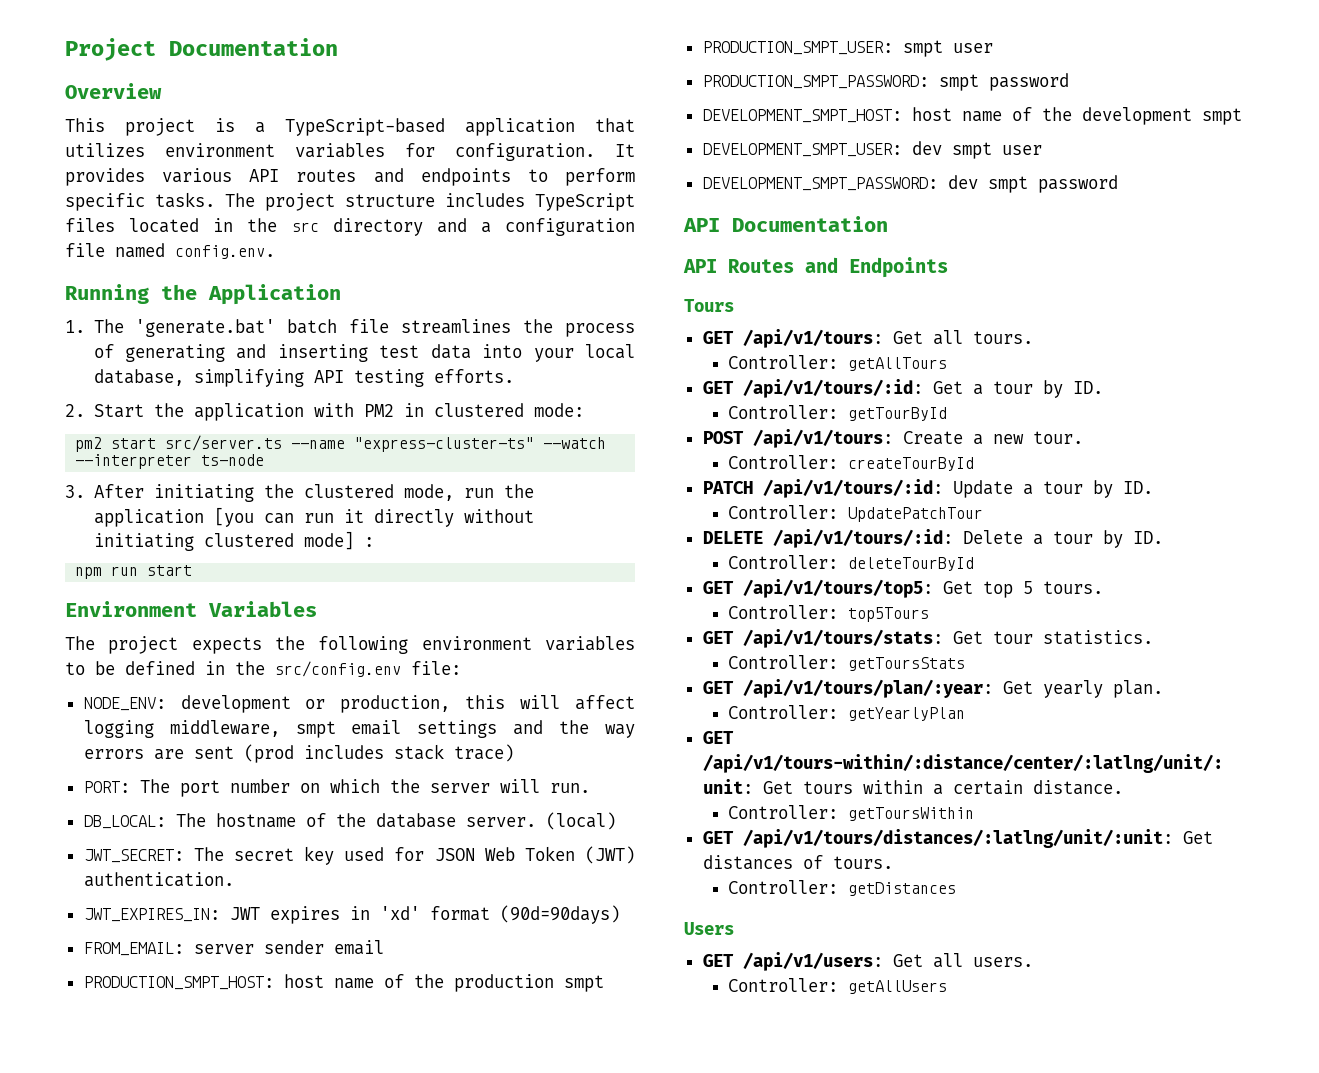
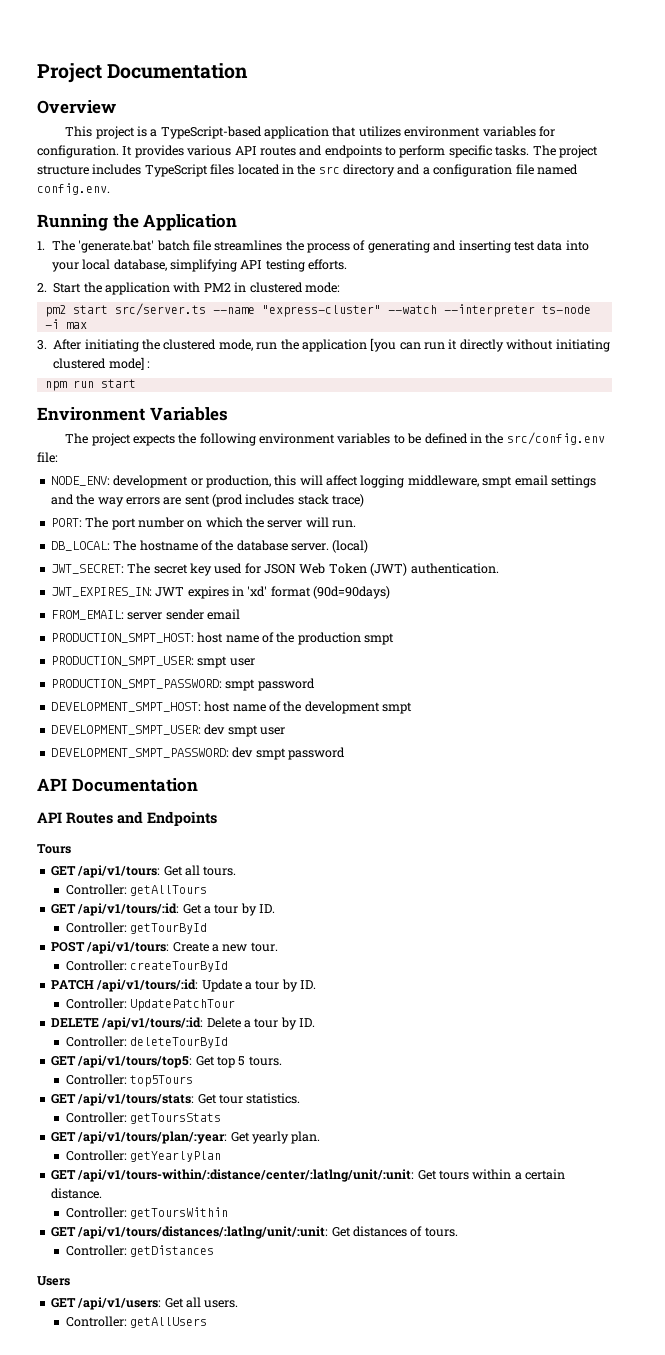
- pm2 start src/server.ts --name "express-cluster-ts" --watch --interpreter ts-node
+ pm2 start src/server.ts --name "express-cluster" --watch --interpreter ts-node -i max

